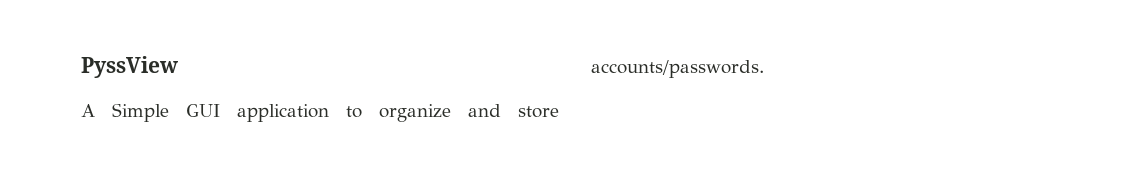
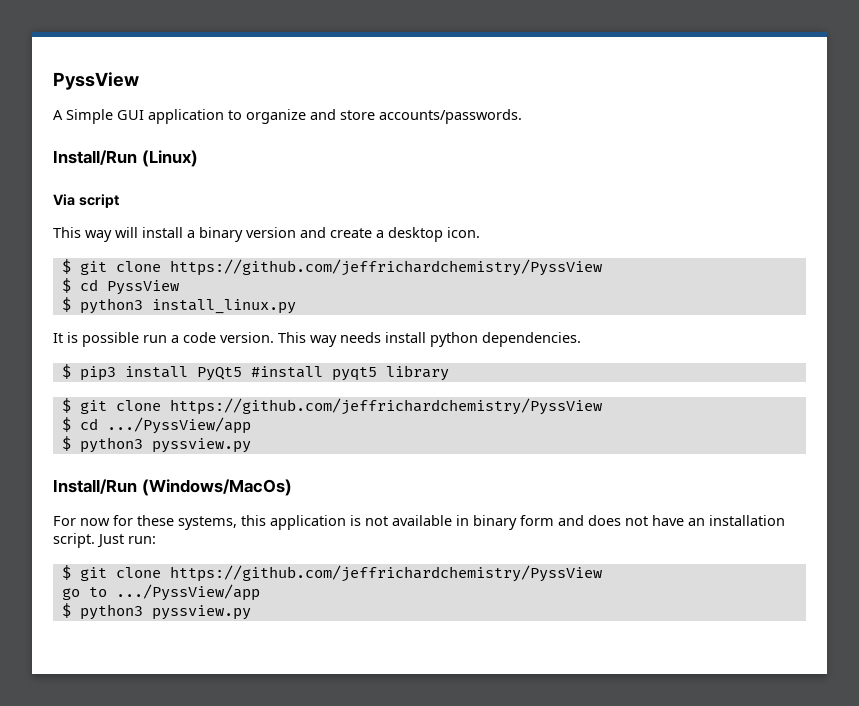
+ Install/Run (Linux)
+ Via script
+ This way will install a binary version and create a desktop icon.
+ $ git clone https://github.com/jeffrichardchemistry/PyssView
+ $ cd PyssView
+ $ python3 install_linux.py
+ It is possible run a code version. This way needs install python dependencies.
+ $ pip3 install PyQt5 #install pyqt5 library
+ $ git clone https://github.com/jeffrichardchemistry/PyssView
+ $ cd .../PyssView/app
+ $ python3 pyssview.py
+ Install/Run (Windows/MacOs)
+ For now for these systems, this application is not available in binary form and does not have an installation script. Just run:
+ $ git clone https://github.com/jeffrichardchemistry/PyssView
+ go to .../PyssView/app
+ $ python3 pyssview.py

